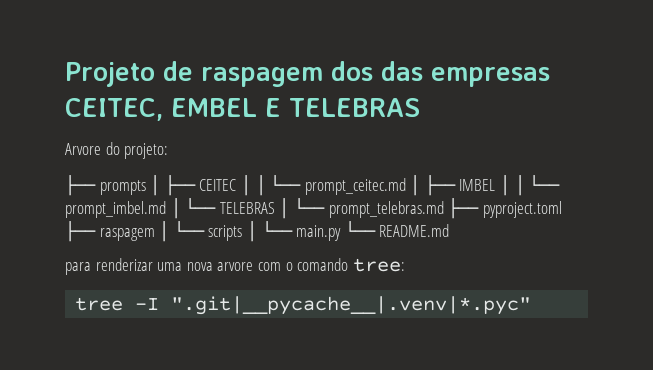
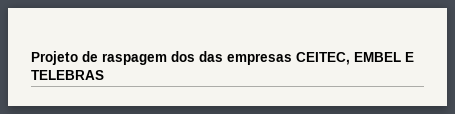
- Arvore do projeto:
- ├── prompts │ ├── CEITEC │ │ └── prompt_ceitec.md │ ├── IMBEL │ │ └── prompt_imbel.md │ └── TELEBRAS │ └── prompt_telebras.md ├── pyproject.toml ├── raspagem │ └── scripts │ └── main.py └── README.md
- para renderizar uma nova arvore com o comando tree:
- tree -I ".git|__pycache__|.venv|*.pyc"

